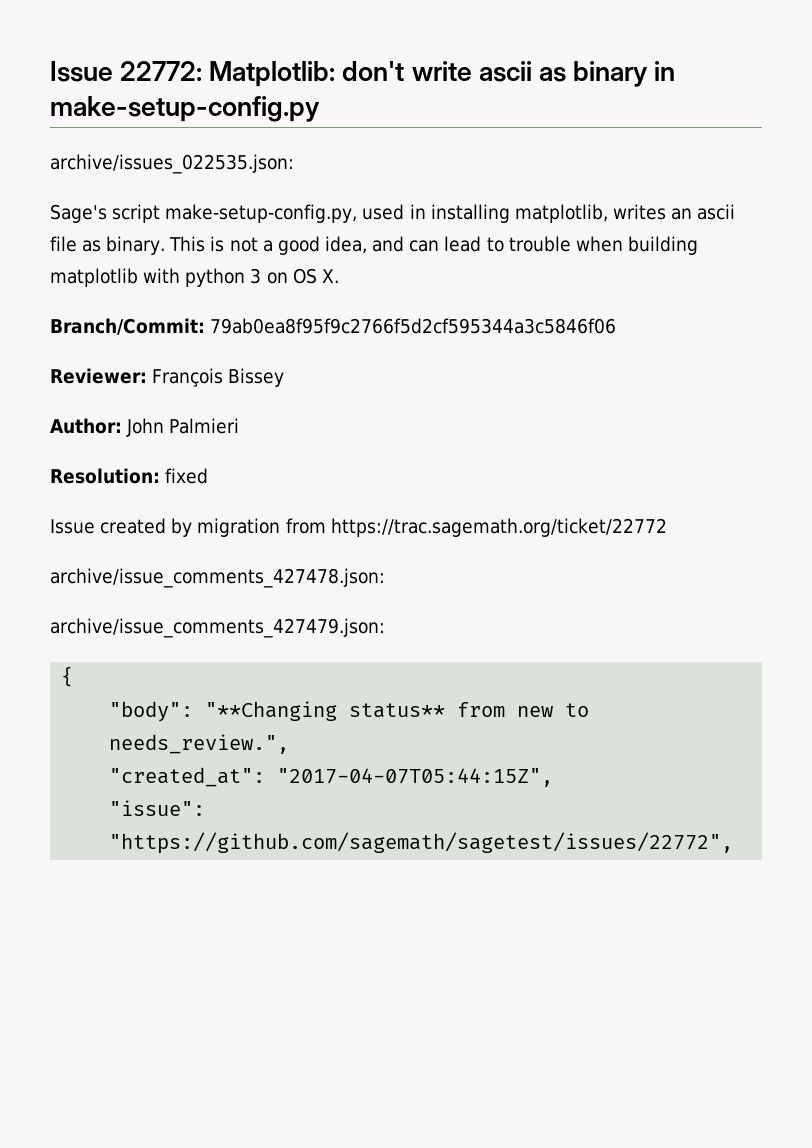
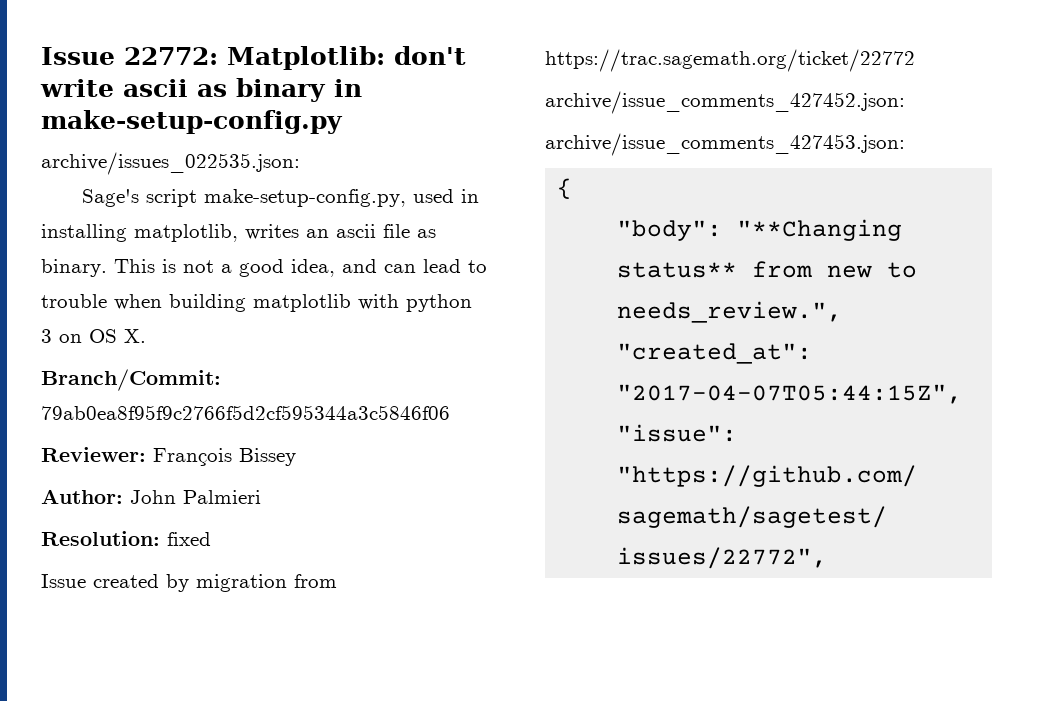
- archive/issue_comments_427478.json:
- archive/issue_comments_427479.json:
+ archive/issue_comments_427452.json:
+ archive/issue_comments_427453.json:

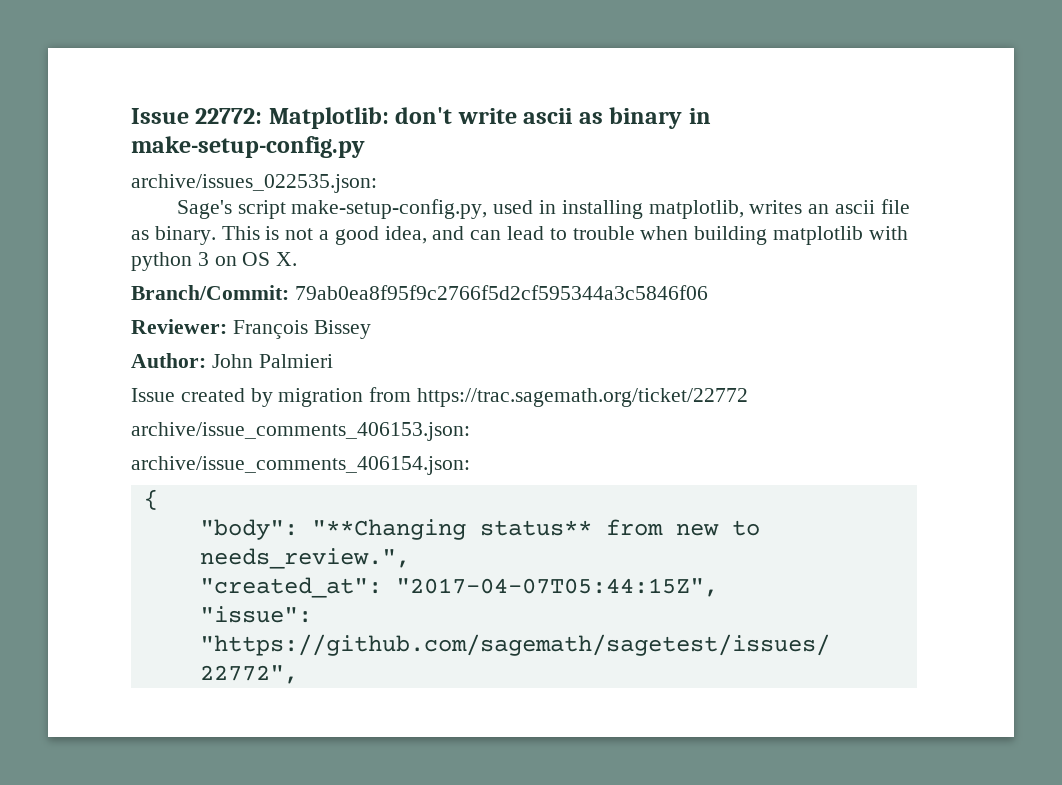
- Resolution: fixed
- archive/issue_comments_427452.json:
- archive/issue_comments_427453.json:
+ archive/issue_comments_406153.json:
+ archive/issue_comments_406154.json:

